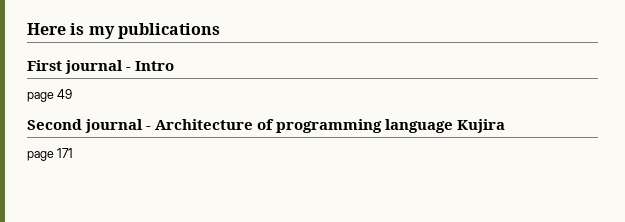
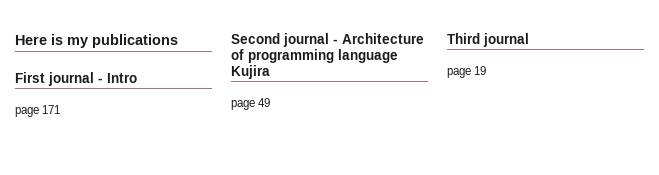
- page 49
+ page 171
- page 171
+ page 49
+ Third journal
+ page 19

